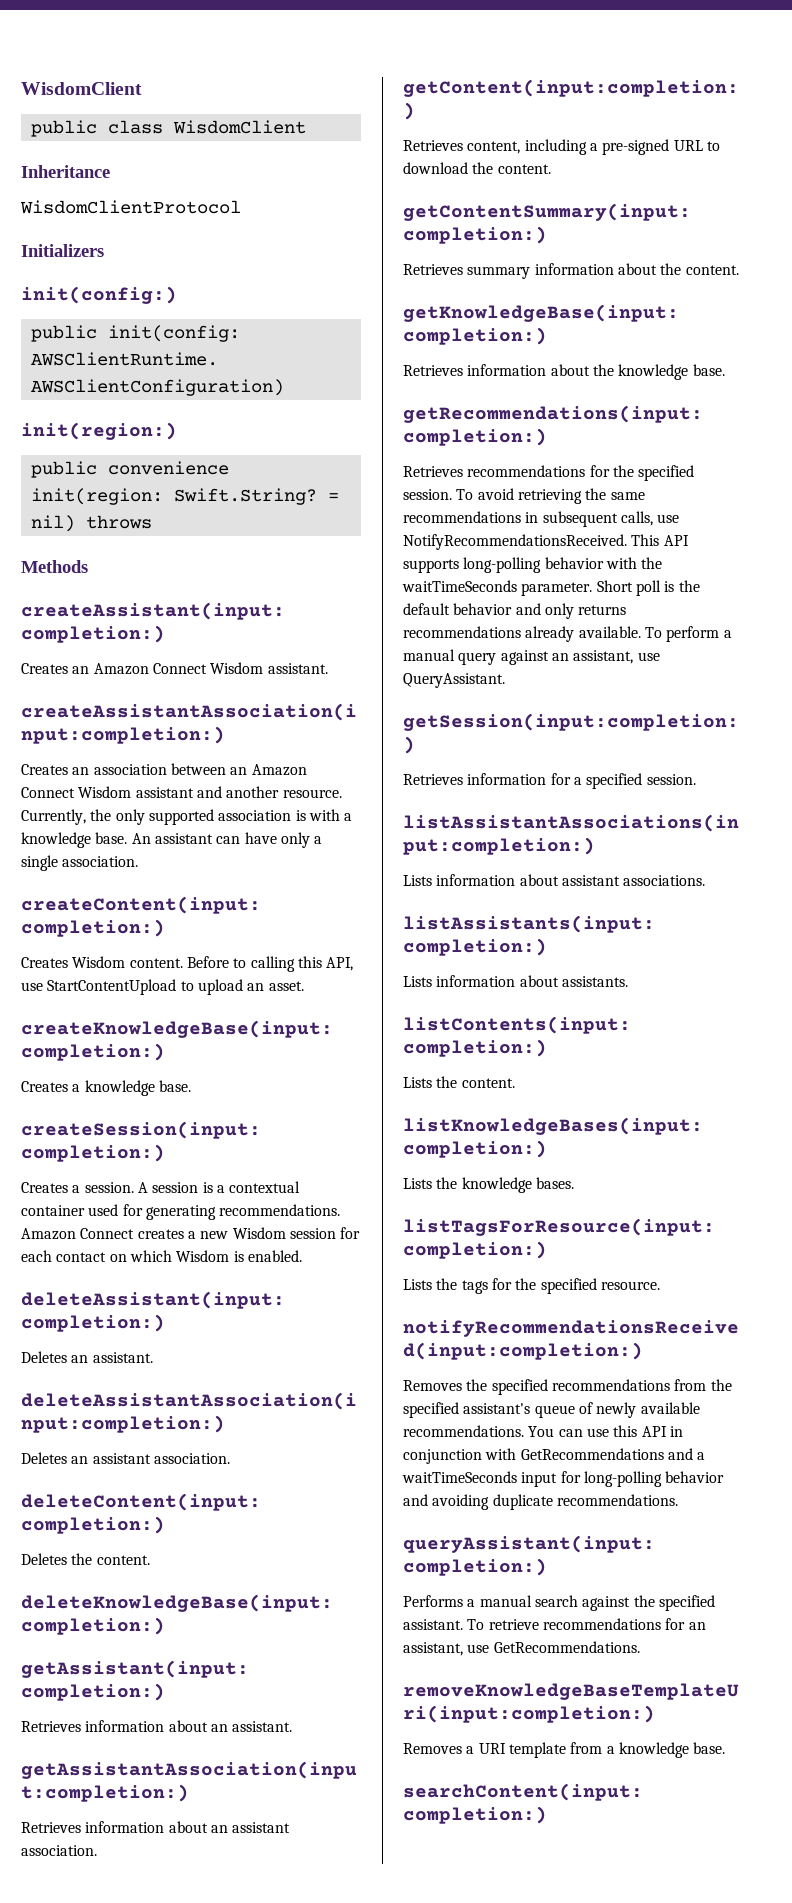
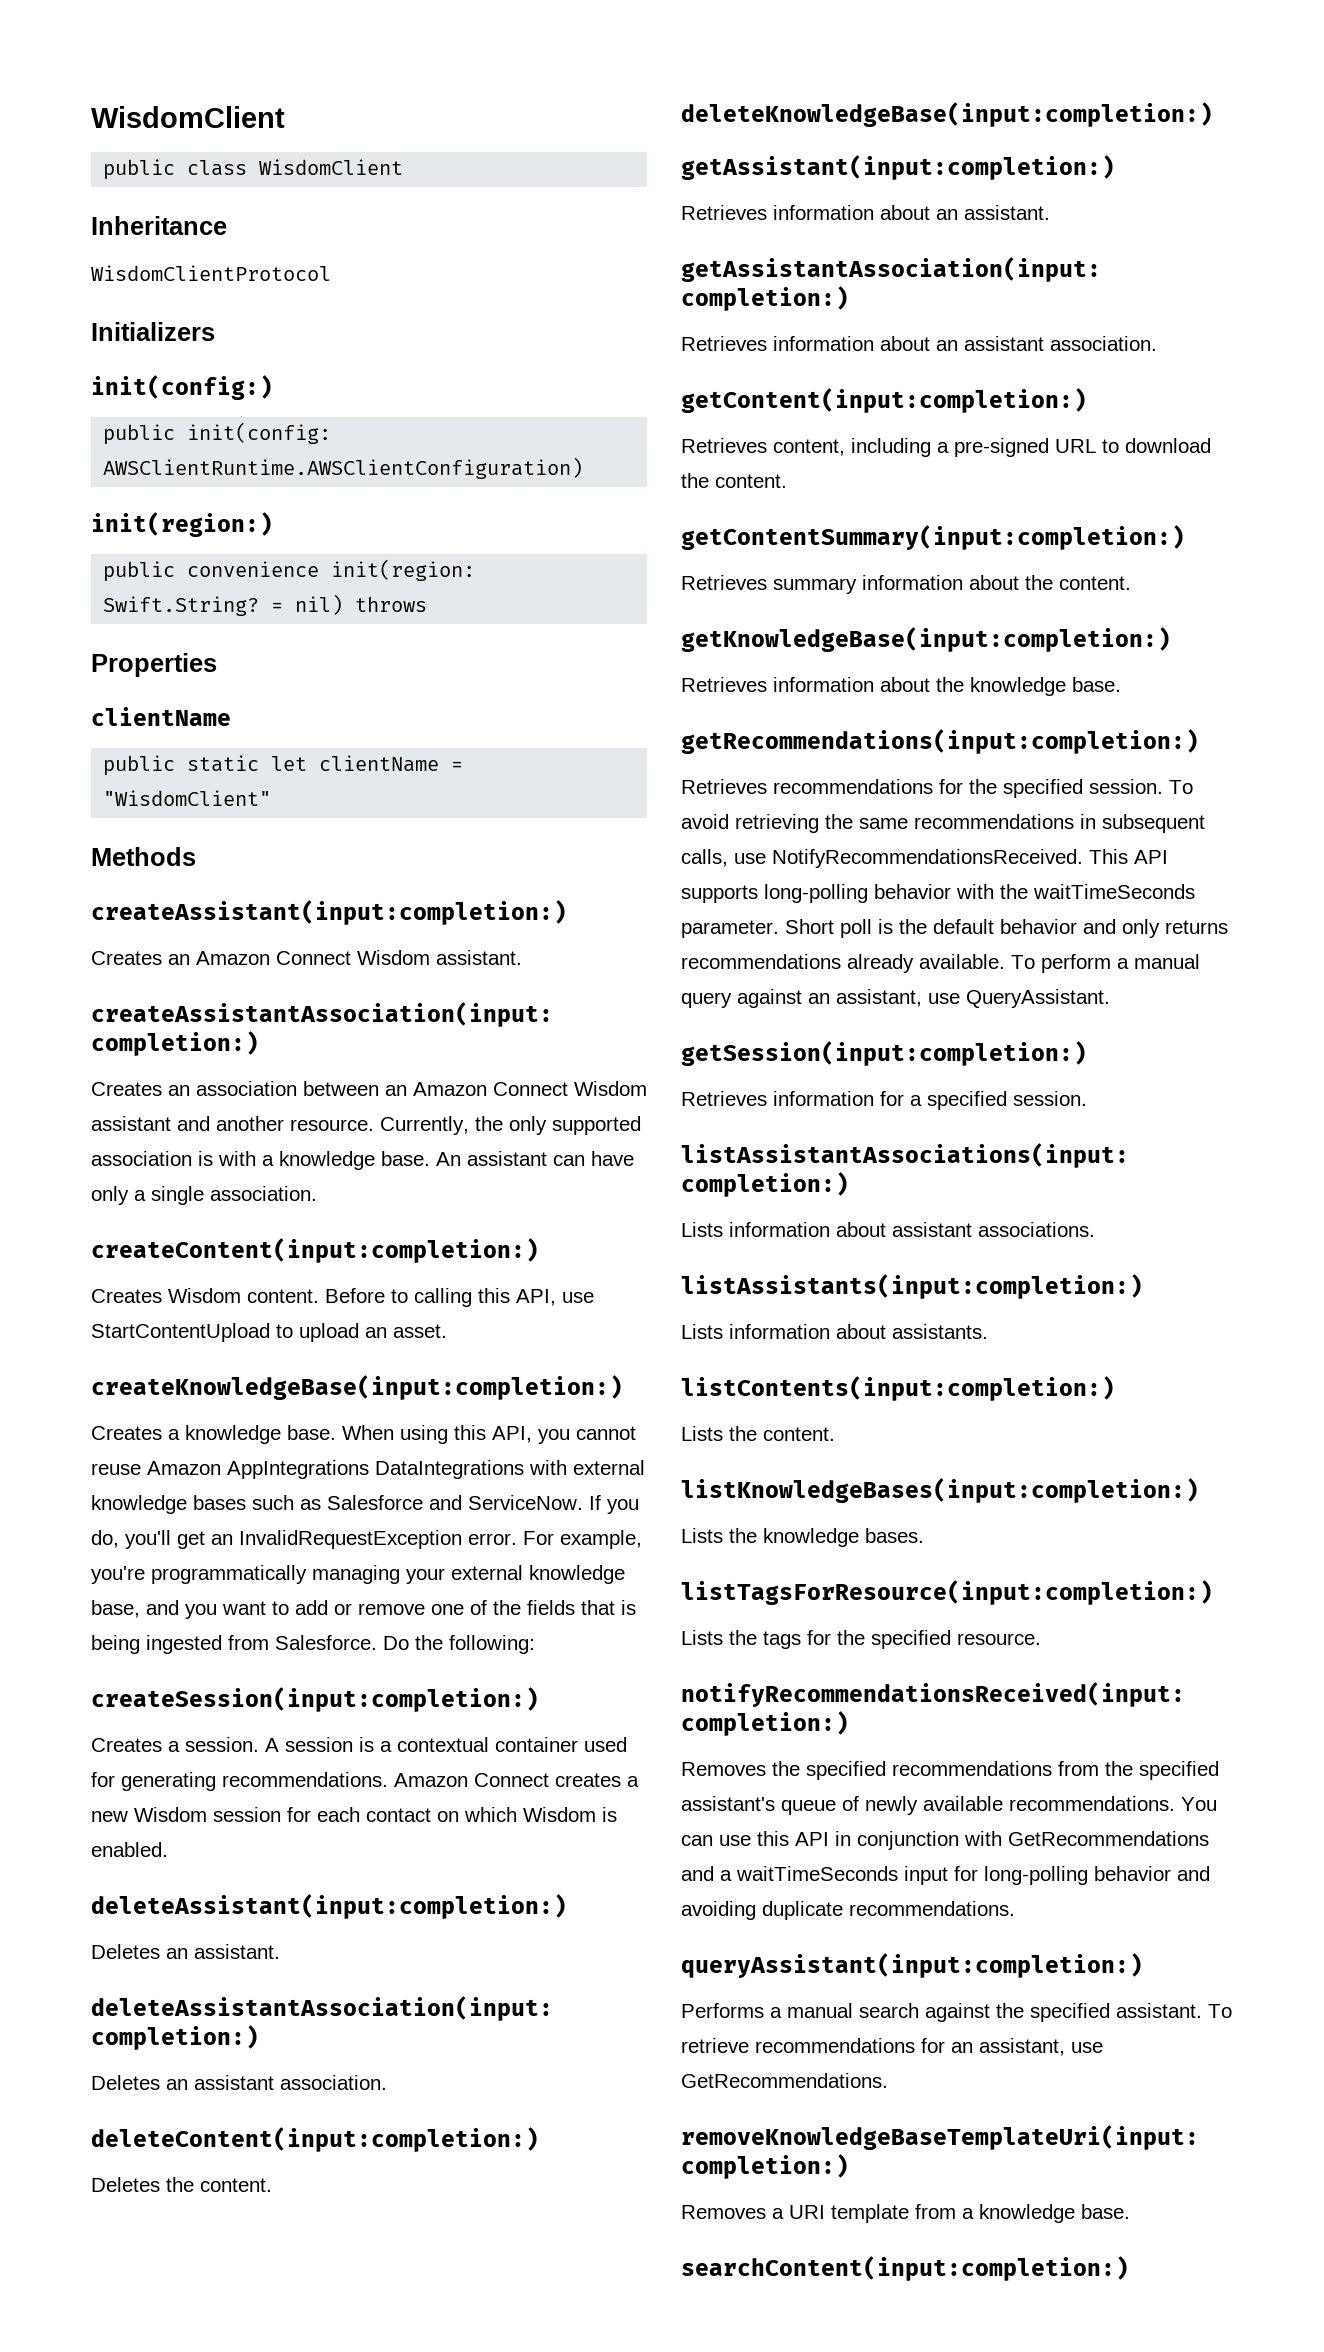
+ Properties
+ clientName
+ public static let clientName = "WisdomClient"
+ When using this API, you cannot reuse Amazon AppIntegrations DataIntegrations with external knowledge bases such as Salesforce and ServiceNow. If you do, you'll get an InvalidRequestException error. For example, you're programmatically managing your external knowledge base, and you want to add or remove one of the fields that is being ingested from Salesforce. Do the following:

